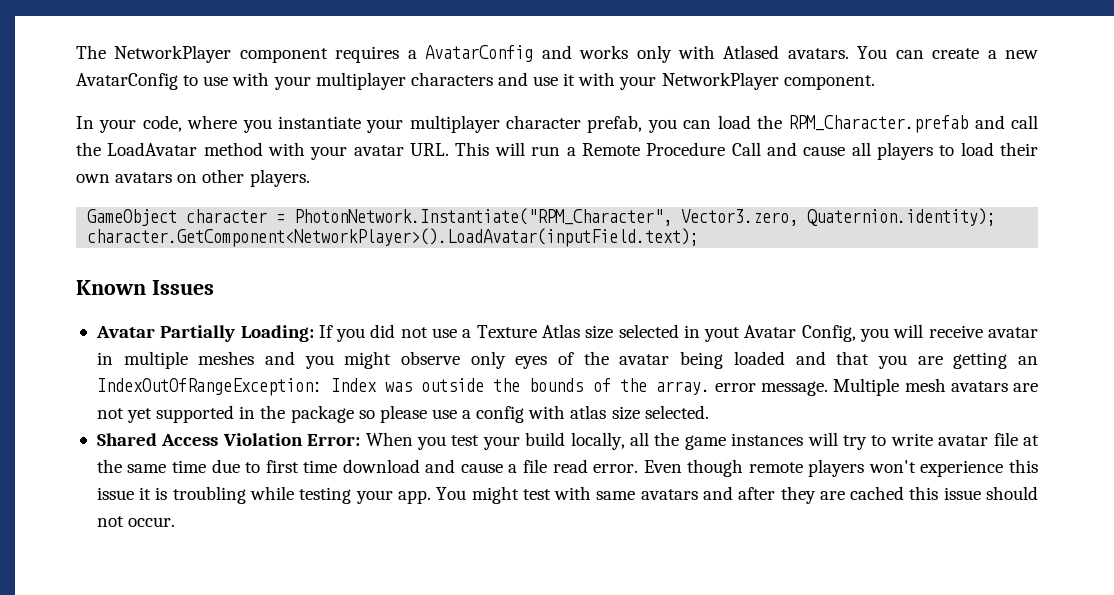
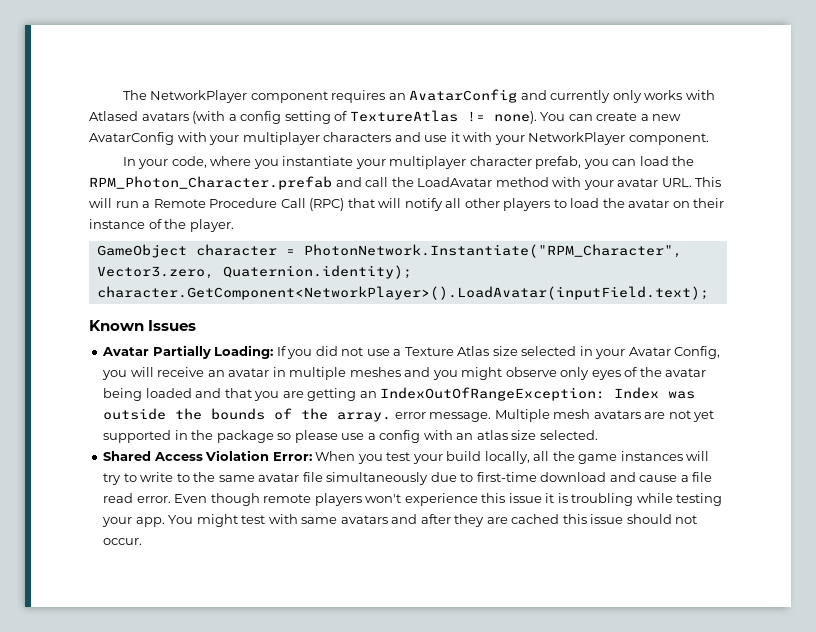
- The NetworkPlayer component requires a AvatarConfig and works only with Atlased avatars.
+ The NetworkPlayer component requires an AvatarConfig and currently only works with Atlased avatars (with a config setting of TextureAtlas != none).
- You can create a new AvatarConfig to use with your multiplayer characters and use it with your NetworkPlayer component.
+ You can create a new AvatarConfig with your multiplayer characters and use it with your NetworkPlayer component.
- In your code, where you instantiate your multiplayer character prefab, you can load the RPM_Character.prefab and call the LoadAvatar method with your avatar URL. This will run a Remote Procedure Call and cause all players to load their own avatars on other players.
+ In your code, where you instantiate your multiplayer character prefab, you can load the RPM_Photon_Character.prefab and call the LoadAvatar method with your avatar URL. This will run a Remote Procedure Call (RPC) that will notify all other players to load the avatar on their instance of the player.
- Avatar Partially Loading: If you did not use a Texture Atlas size selected in yout Avatar Config, you will receive avatar in multiple meshes and you might observe only eyes of the avatar being loaded and that you are getting an IndexOutOfRangeException: Index was outside the bounds of the array. error message.
+ Avatar Partially Loading: If you did not use a Texture Atlas size selected in your Avatar Config, you will receive an avatar in multiple meshes and you might observe only eyes of the avatar being loaded and that you are getting an IndexOutOfRangeException: Index was outside the bounds of the array. error message.
- Multiple mesh avatars are not yet supported in the package so please use a config with atlas size selected.
+ Multiple mesh avatars are not yet supported in the package so please use a config with an atlas size selected.
- Shared Access Violation Error: When you test your build locally, all the game instances will try to write avatar file at the same time due to first time download and cause a file read error.
+ Shared Access Violation Error: When you test your build locally, all the game instances will try to write to the same avatar file simultaneously due to first-time download and cause a file read error.

